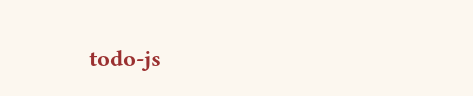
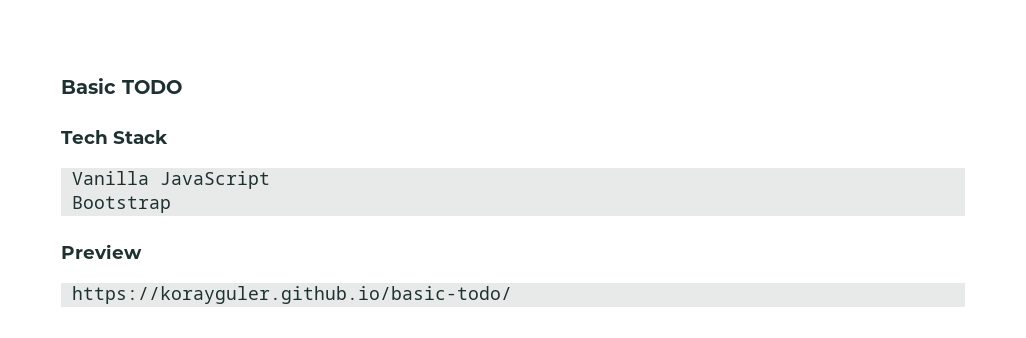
- todo-js
+ Basic TODO
+ Tech Stack
+ Vanilla JavaScript
+ Bootstrap
+ Preview
+ https://korayguler.github.io/basic-todo/

